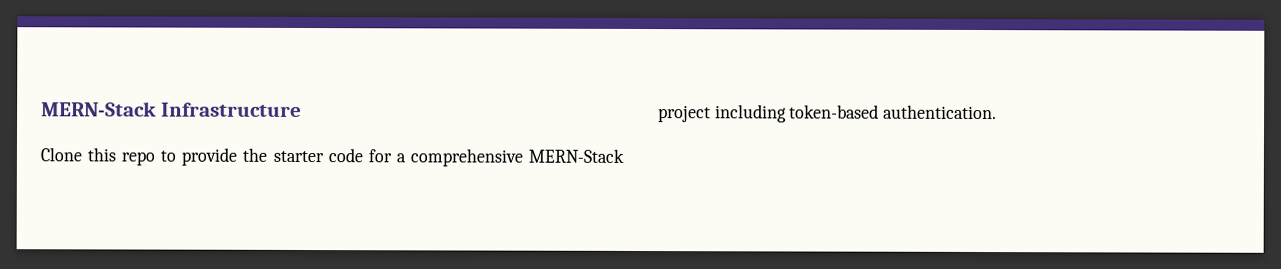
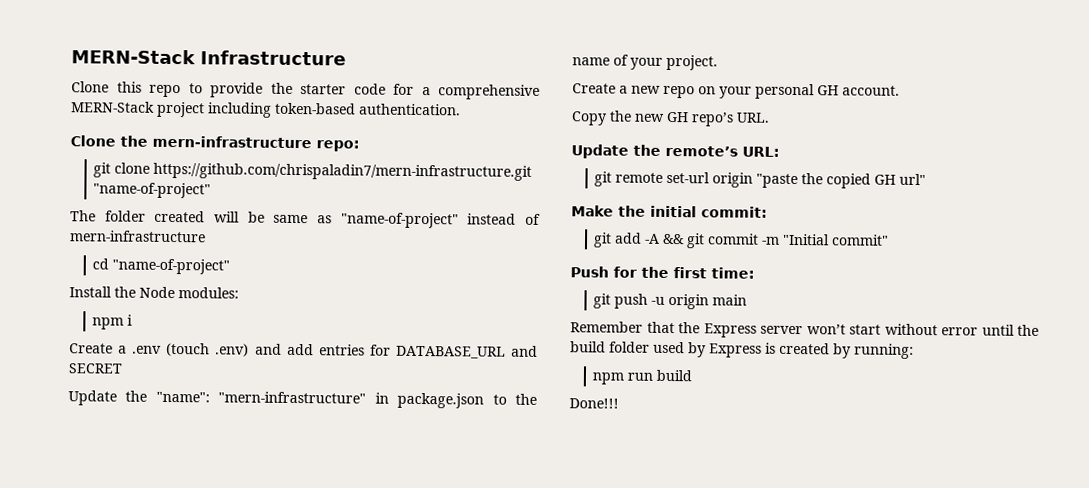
+ Clone the mern-infrastructure repo:
+ git clone https://github.com/chrispaladin7/mern-infrastructure.git "name-of-project"
+ The folder created will be same as "name-of-project" instead of mern-infrastructure
+ cd "name-of-project"
+ Install the Node modules:
+ npm i
+ Create a .env (touch .env) and add entries for DATABASE_URL and SECRET
+ Update the "name": "mern-infrastructure" in package.json to the name of your project.
+ Create a new repo on your personal GH account.
+ Copy the new GH repo’s URL.
+ Update the remote’s URL:
+ git remote set-url origin "paste the copied GH url"
+ Make the initial commit:
+ git add -A && git commit -m "Initial commit"
+ Push for the first time:
+ git push -u origin main
+ Remember that the Express server won’t start without error until the build folder used by Express is created by running:
+ npm run build
+ Done!!!

